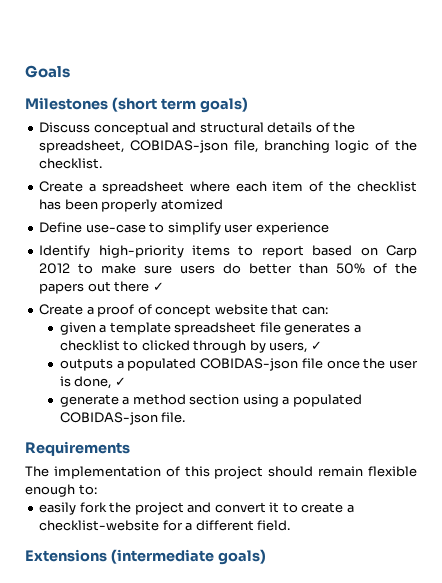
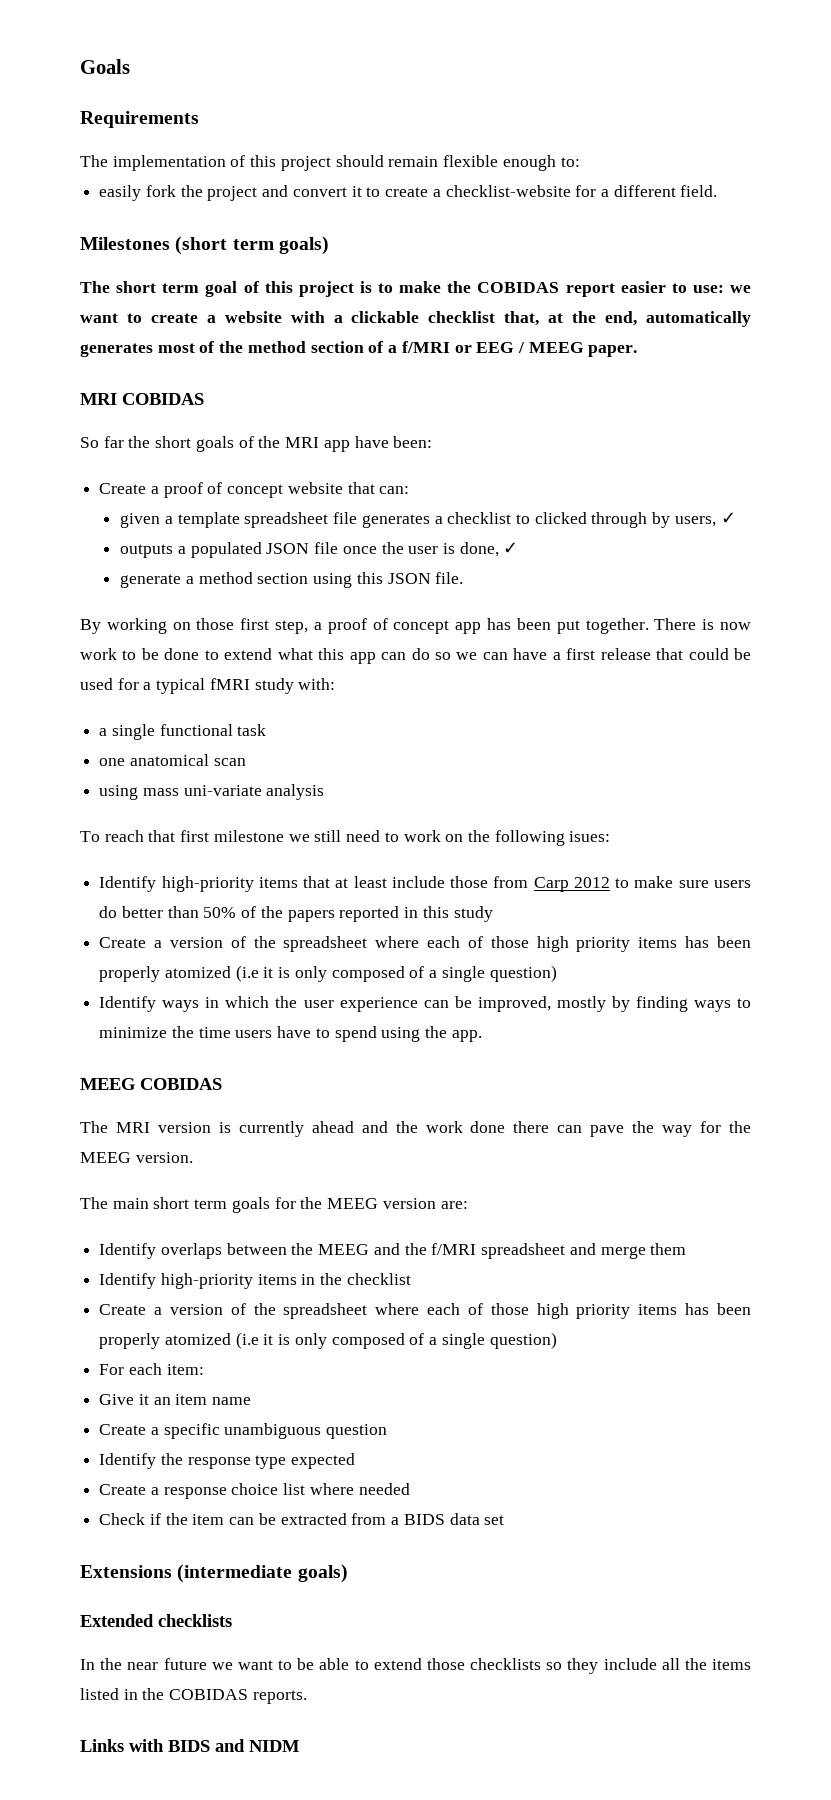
- Milestones (short term goals)
- Discuss conceptual and structural details of the spreadsheet, COBIDAS-json file, branching logic of the checklist.
- Create a spreadsheet where each item of the checklist has been properly atomized
- Define use-case to simplify user experience
- Identify high-priority items to report based on Carp 2012 to make sure users do better than 50% of the papers out there ✓
- Create a proof of concept website that can:
- given a template spreadsheet file generates a checklist to clicked through by users, ✓
- outputs a populated COBIDAS-json file once the user is done, ✓
- generate a method section using a populated COBIDAS-json file.
+ Milestones (short term goals)
+ The short term goal of this project is to make the COBIDAS report easier to use: we want to create a website with a clickable checklist that, at the end, automatically generates most of the method section of a f/MRI or EEG / MEEG paper.
+ MRI COBIDAS
+ So far the short goals of the MRI app have been:
+ Create a proof of concept website that can:
+ given a template spreadsheet file generates a checklist to clicked through by users, ✓
+ outputs a populated JSON file once the user is done, ✓
+ generate a method section using this JSON file.
+ By working on those first step, a proof of concept app has been put together. There is now work to be done to extend what this app can do so we can have a first release that could be used for a typical fMRI study with:
+ a single functional task
+ one anatomical scan
+ using mass uni-variate analysis
+ To reach that first milestone we still need to work on the following isues:
+ Identify high-priority items that at least include those from Carp 2012 to make sure users do better than 50% of the papers reported in this study
+ Create a version of the spreadsheet where each of those high priority items has been properly atomized (i.e it is only composed of a single question)
+ Identify ways in which the user experience can be improved, mostly by finding ways to minimize the time users have to spend using the app.
+ MEEG COBIDAS
+ The MRI version is currently ahead and the work done there can pave the way for the MEEG version.
+ The main short term goals for the MEEG version are:
+ Identify overlaps between the MEEG and the f/MRI spreadsheet and merge them
+ Identify high-priority items in the checklist
+ Create a version of the spreadsheet where each of those high priority items has been properly atomized (i.e it is only composed of a single question)
+ For each item:
+ Give it an item name
+ Create a specific unambiguous question
+ Identify the response type expected
+ Create a response choice list where needed
+ Check if the item can be extracted from a BIDS data set
  Extensions (intermediate goals)
+ Extended checklists
+ In the near future we want to be able to extend those checklists so they include all the items listed in the COBIDAS reports.
+ Links with BIDS and NIDM

